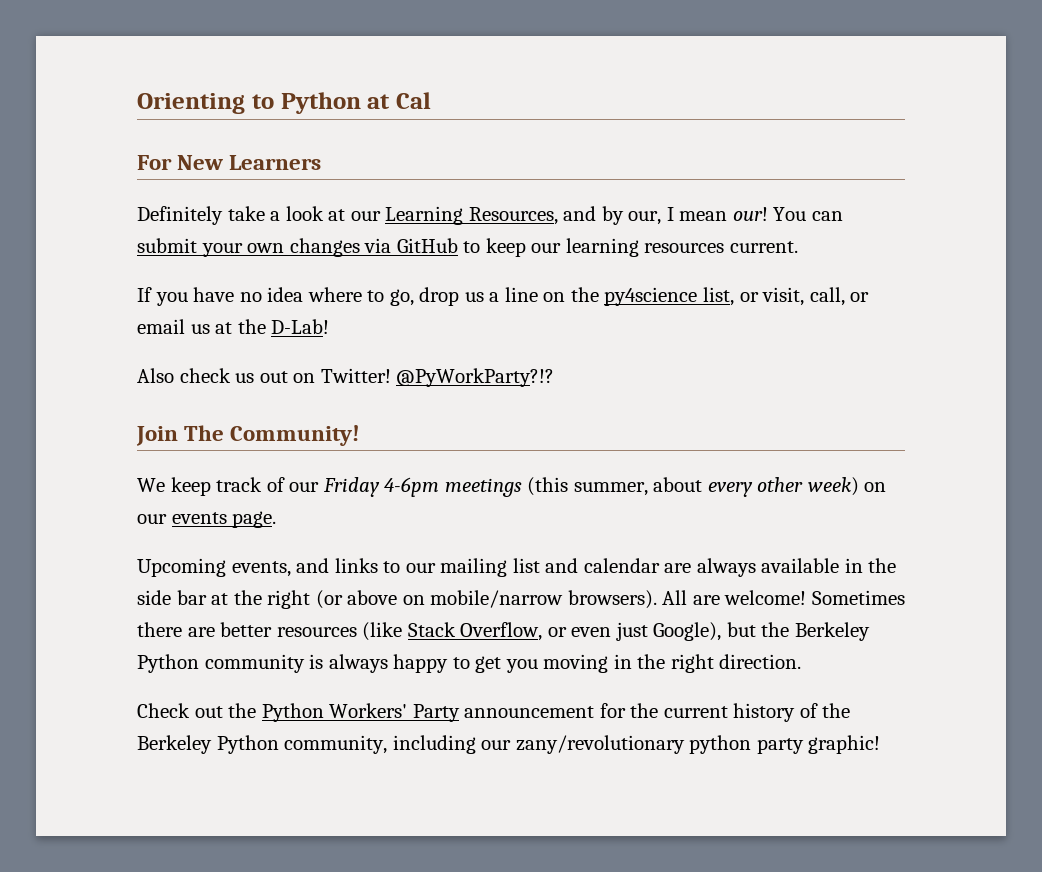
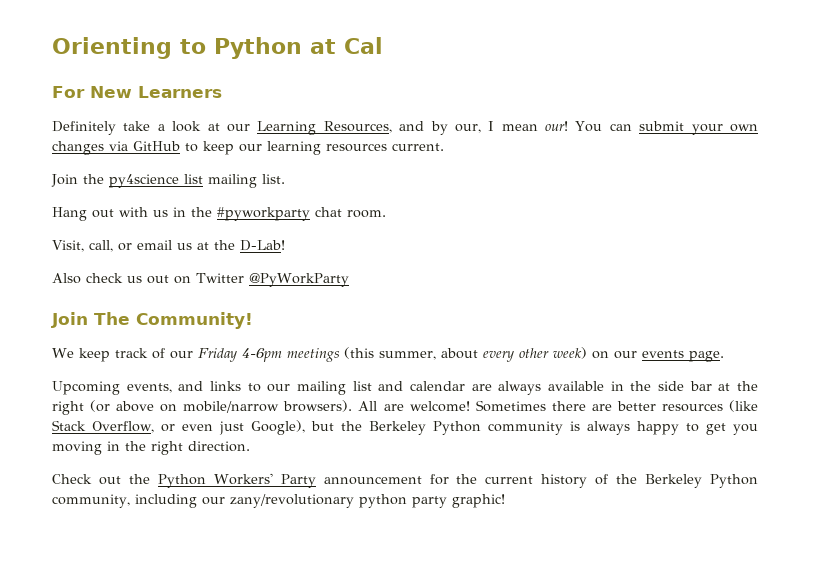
- If you have no idea where to go, drop us a line on the py4science list, or visit, call, or email us at the D-Lab!
+ Join the py4science list mailing list.
+ Hang out with us in the #pyworkparty chat room.
+ Visit, call, or email us at the D-Lab!
- Also check us out on Twitter! @PyWorkParty?!?
+ Also check us out on Twitter @PyWorkParty

